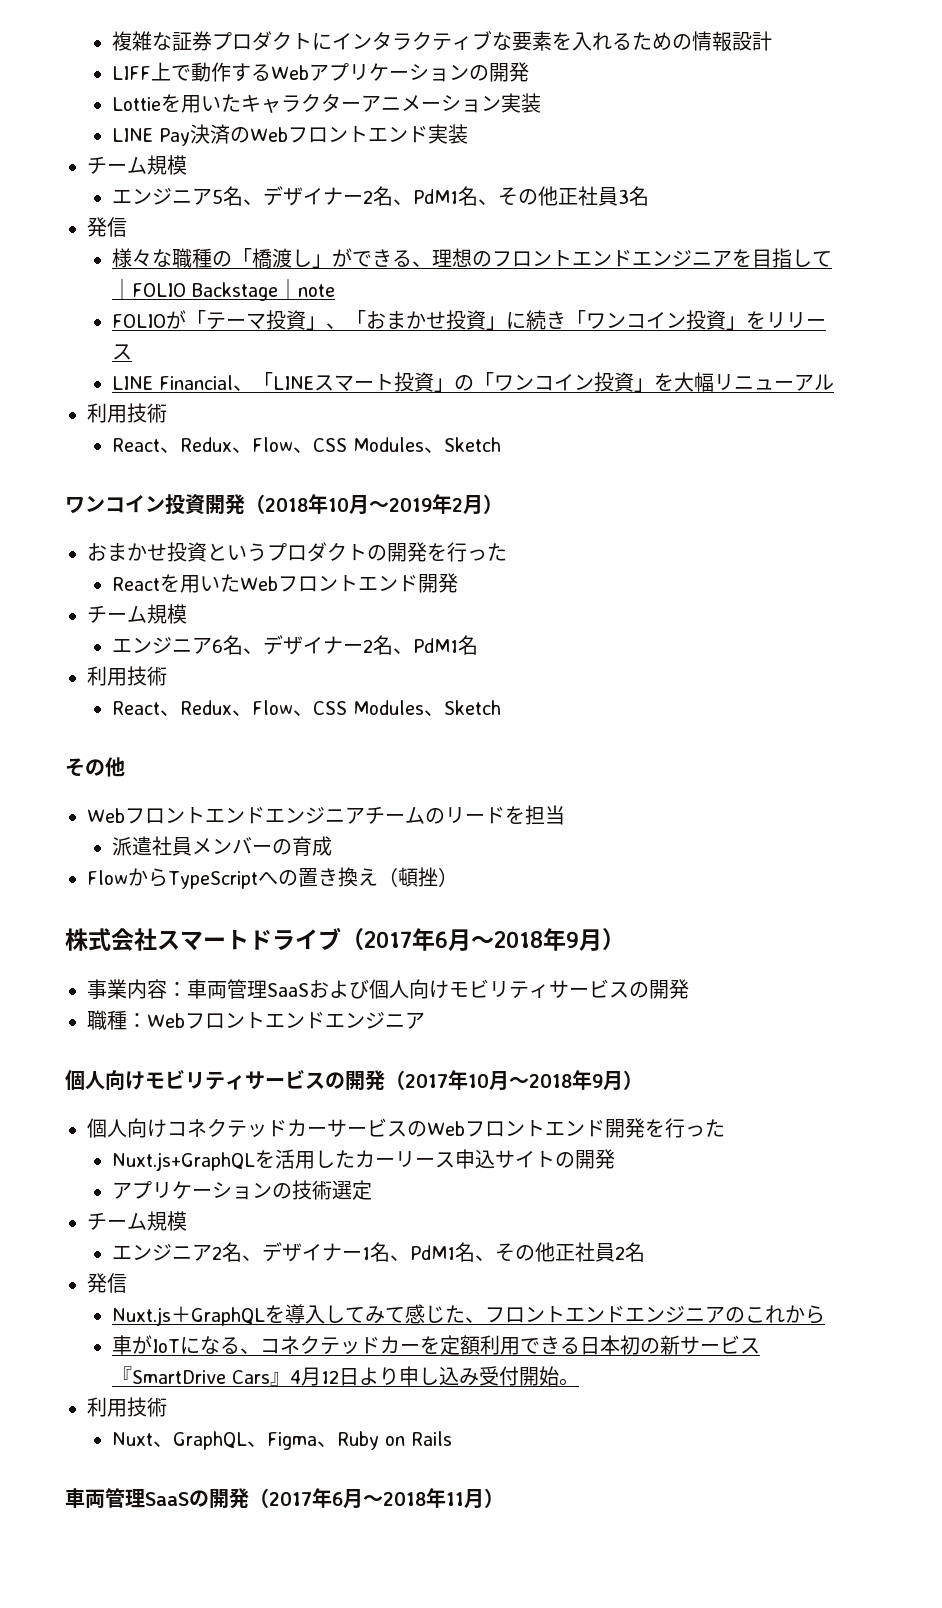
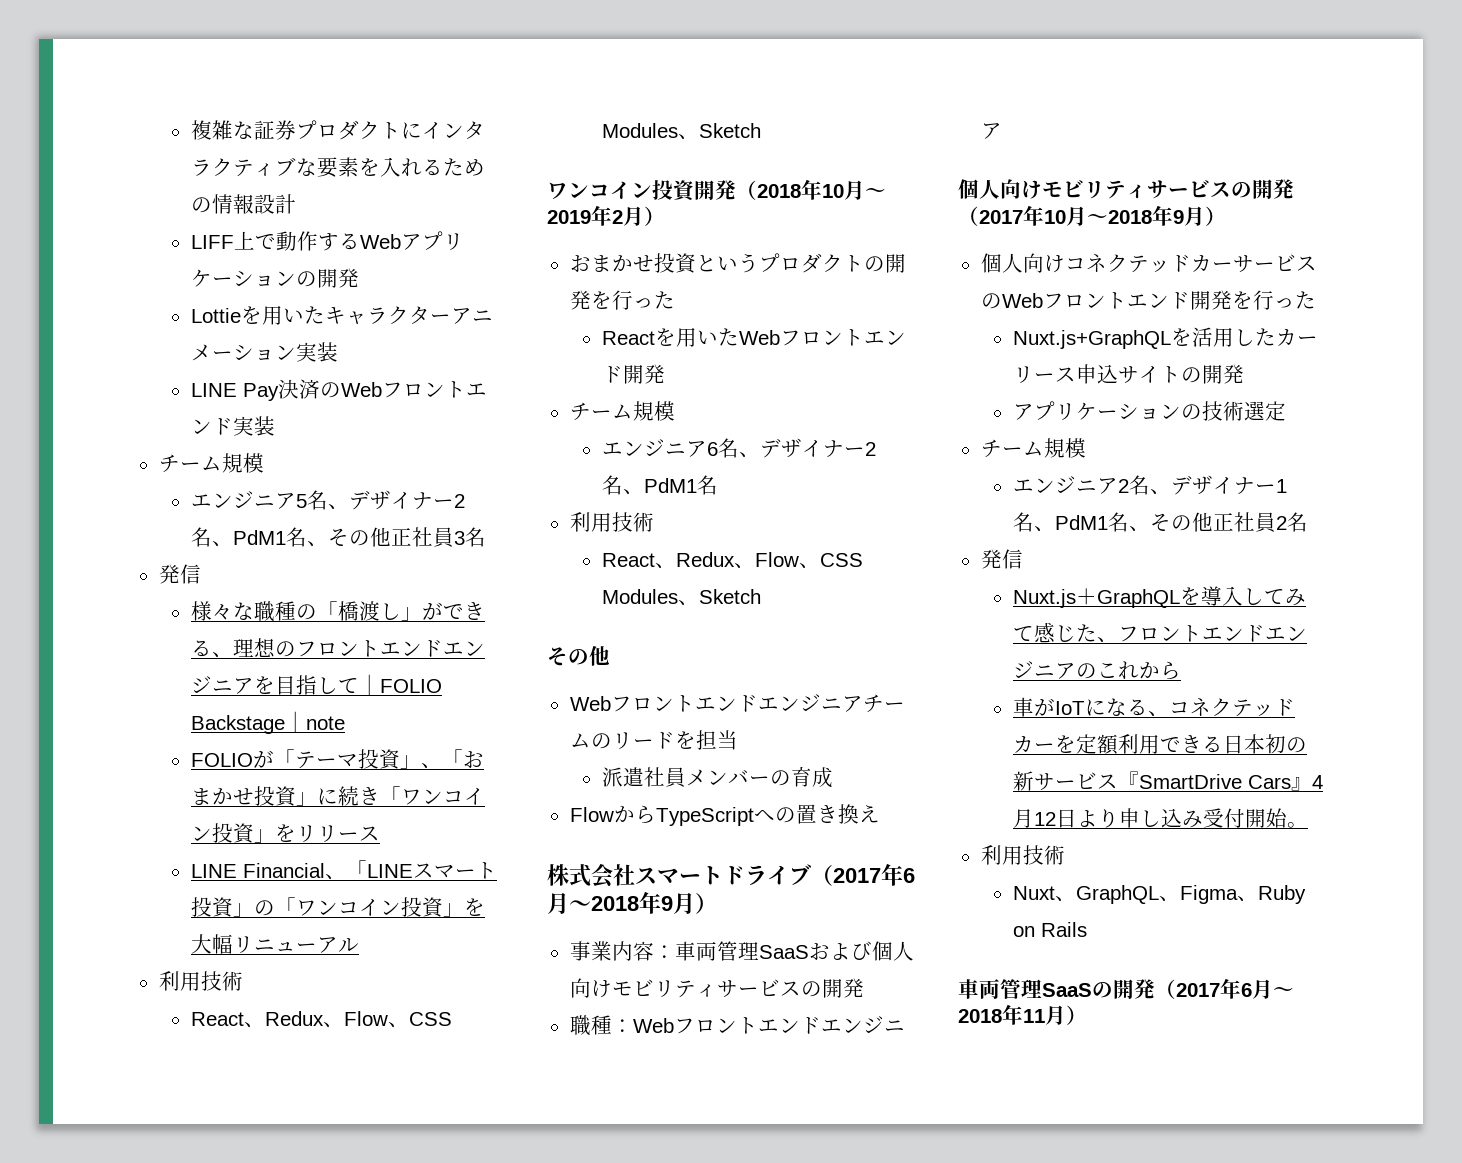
- FlowからTypeScriptへの置き換え（頓挫）
+ FlowからTypeScriptへの置き換え

